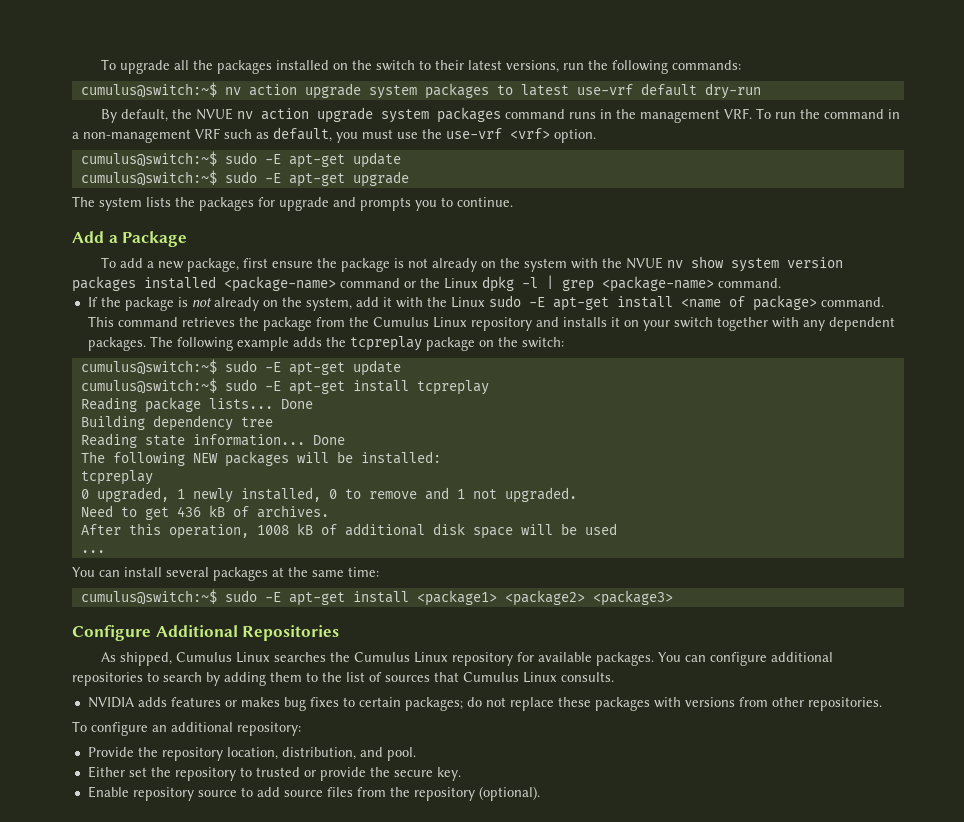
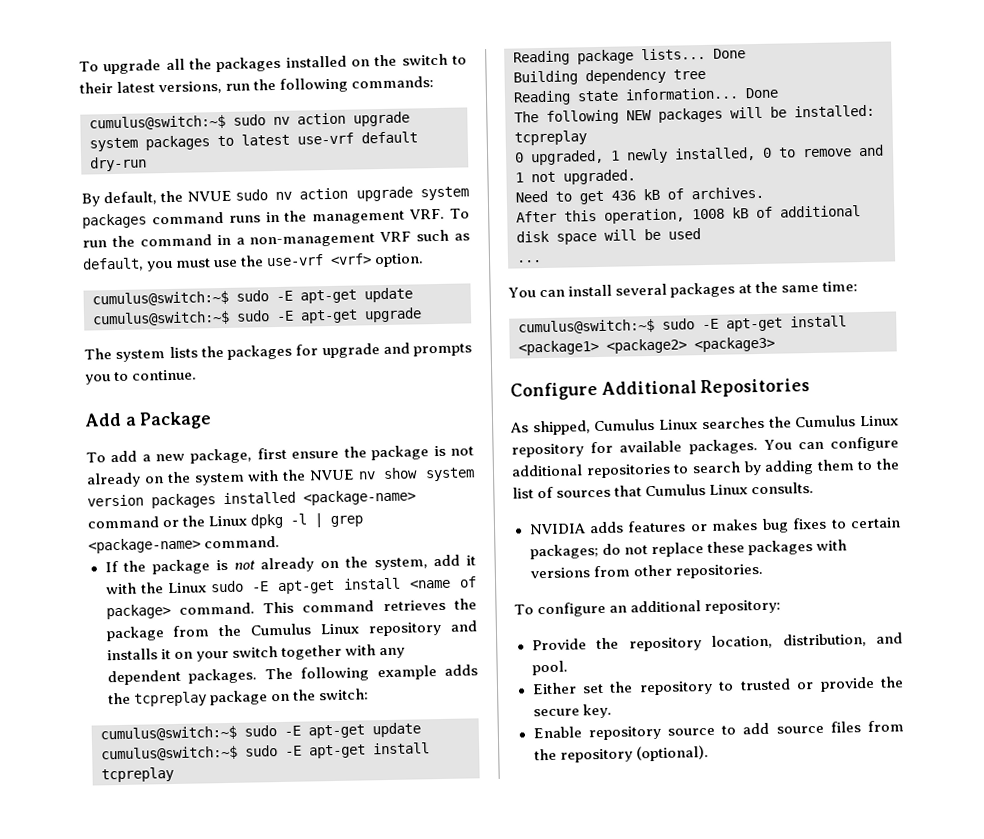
- cumulus@switch:~$ nv action upgrade system packages to latest use-vrf default dry-run
+ cumulus@switch:~$ sudo nv action upgrade system packages to latest use-vrf default dry-run
- By default, the NVUE nv action upgrade system packages command runs in the management VRF. To run the command in a non-management VRF such as default, you must use the use-vrf <vrf> option.
+ By default, the NVUE sudo nv action upgrade system packages command runs in the management VRF. To run the command in a non-management VRF such as default, you must use the use-vrf <vrf> option.

